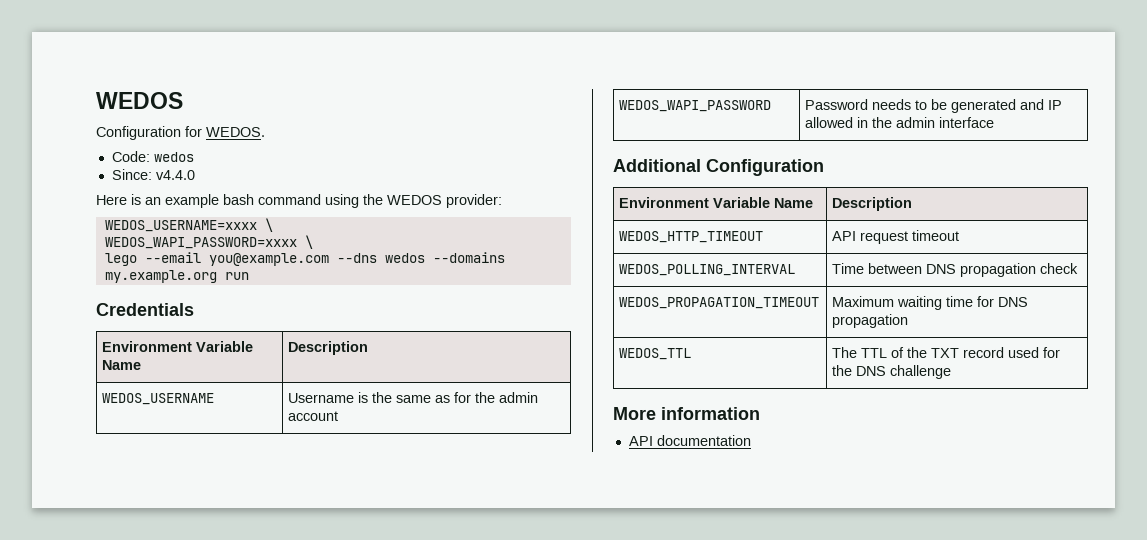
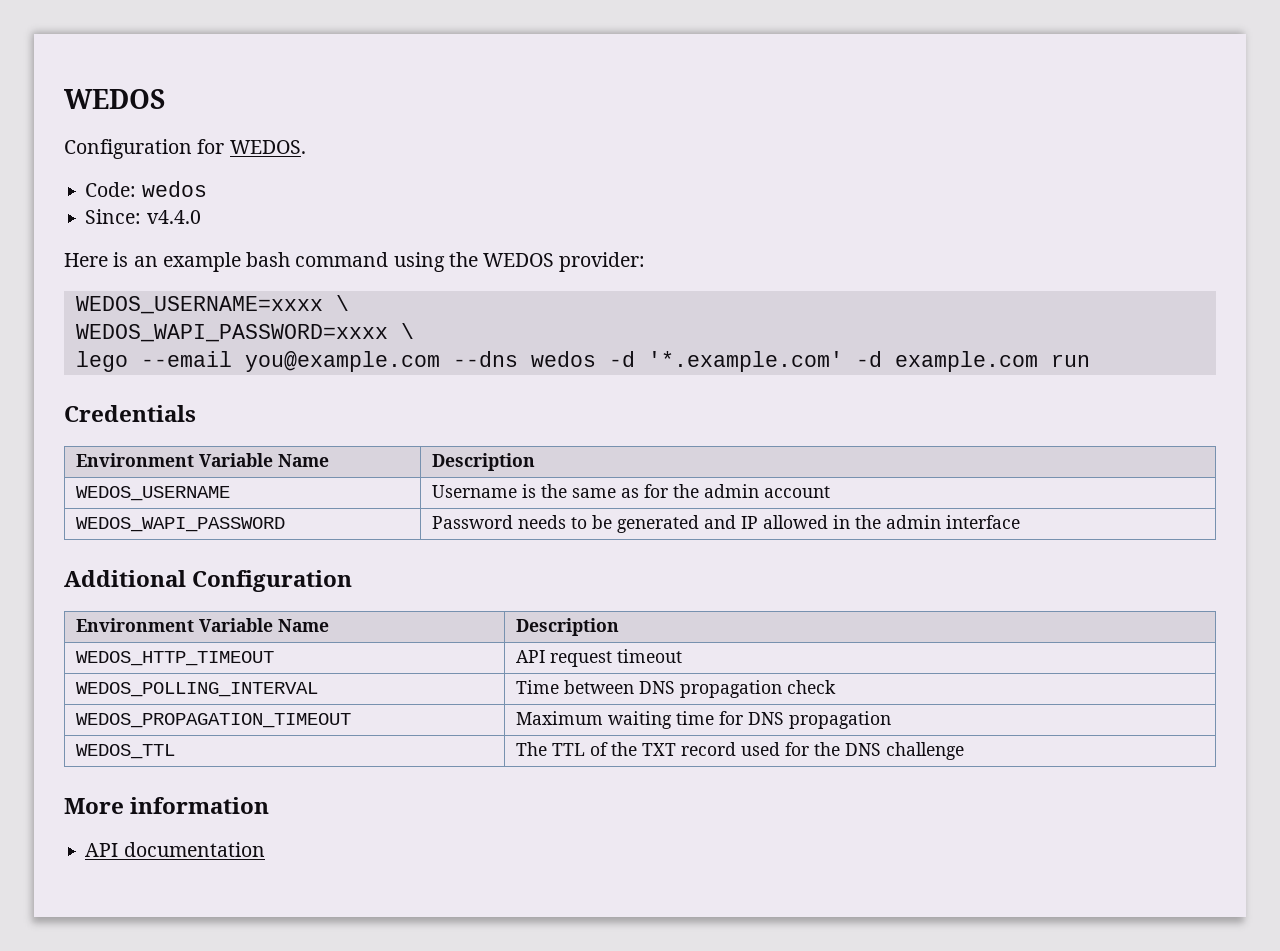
- lego --email you@example.com --dns wedos --domains my.example.org run
+ lego --email you@example.com --dns wedos -d '*.example.com' -d example.com run

